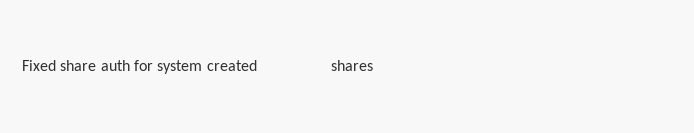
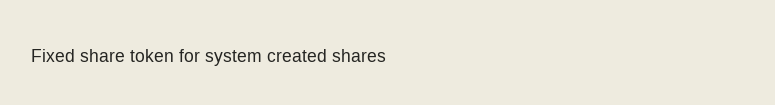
- Fixed share auth for system created shares
+ Fixed share token for system created shares

